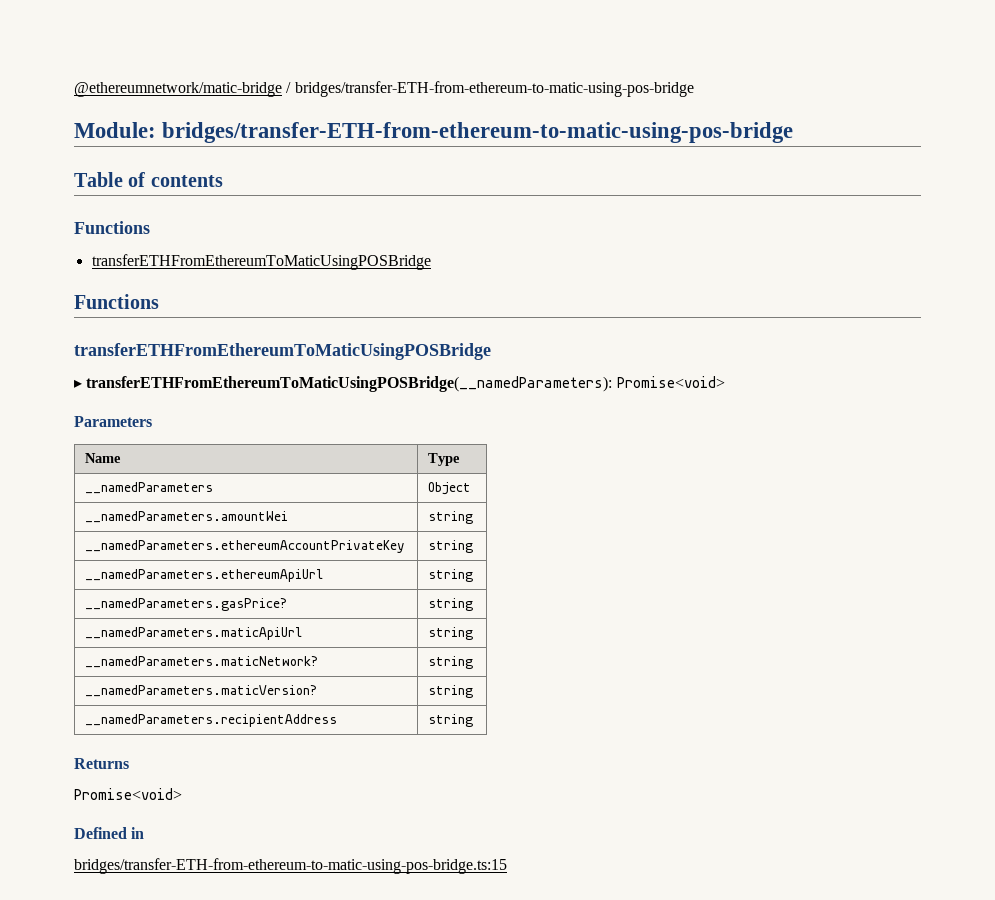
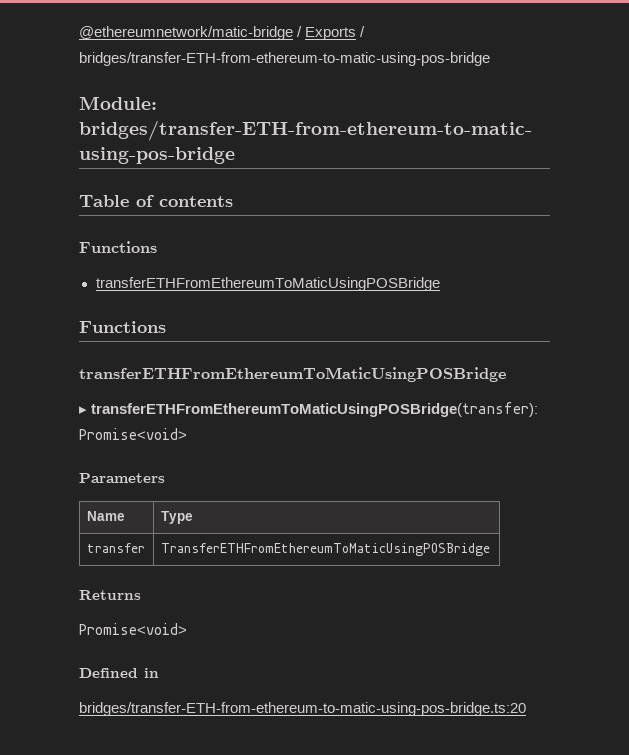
- @ethereumnetwork/matic-bridge / bridges/transfer-ETH-from-ethereum-to-matic-using-pos-bridge
+ @ethereumnetwork/matic-bridge / Exports / bridges/transfer-ETH-from-ethereum-to-matic-using-pos-bridge
- ▸ transferETHFromEthereumToMaticUsingPOSBridge(__namedParameters): Promise<void>
+ ▸ transferETHFromEthereumToMaticUsingPOSBridge(transfer): Promise<void>
- __namedParameters | Object
- __namedParameters.amountWei | string
- __namedParameters.ethereumAccountPrivateKey | string
- __namedParameters.ethereumApiUrl | string
- __namedParameters.gasPrice? | string
- __namedParameters.maticApiUrl | string
- __namedParameters.maticNetwork? | string
- __namedParameters.maticVersion? | string
- __namedParameters.recipientAddress | string
+ transfer | TransferETHFromEthereumToMaticUsingPOSBridge
- bridges/transfer-ETH-from-ethereum-to-matic-using-pos-bridge.ts:15
+ bridges/transfer-ETH-from-ethereum-to-matic-using-pos-bridge.ts:20

